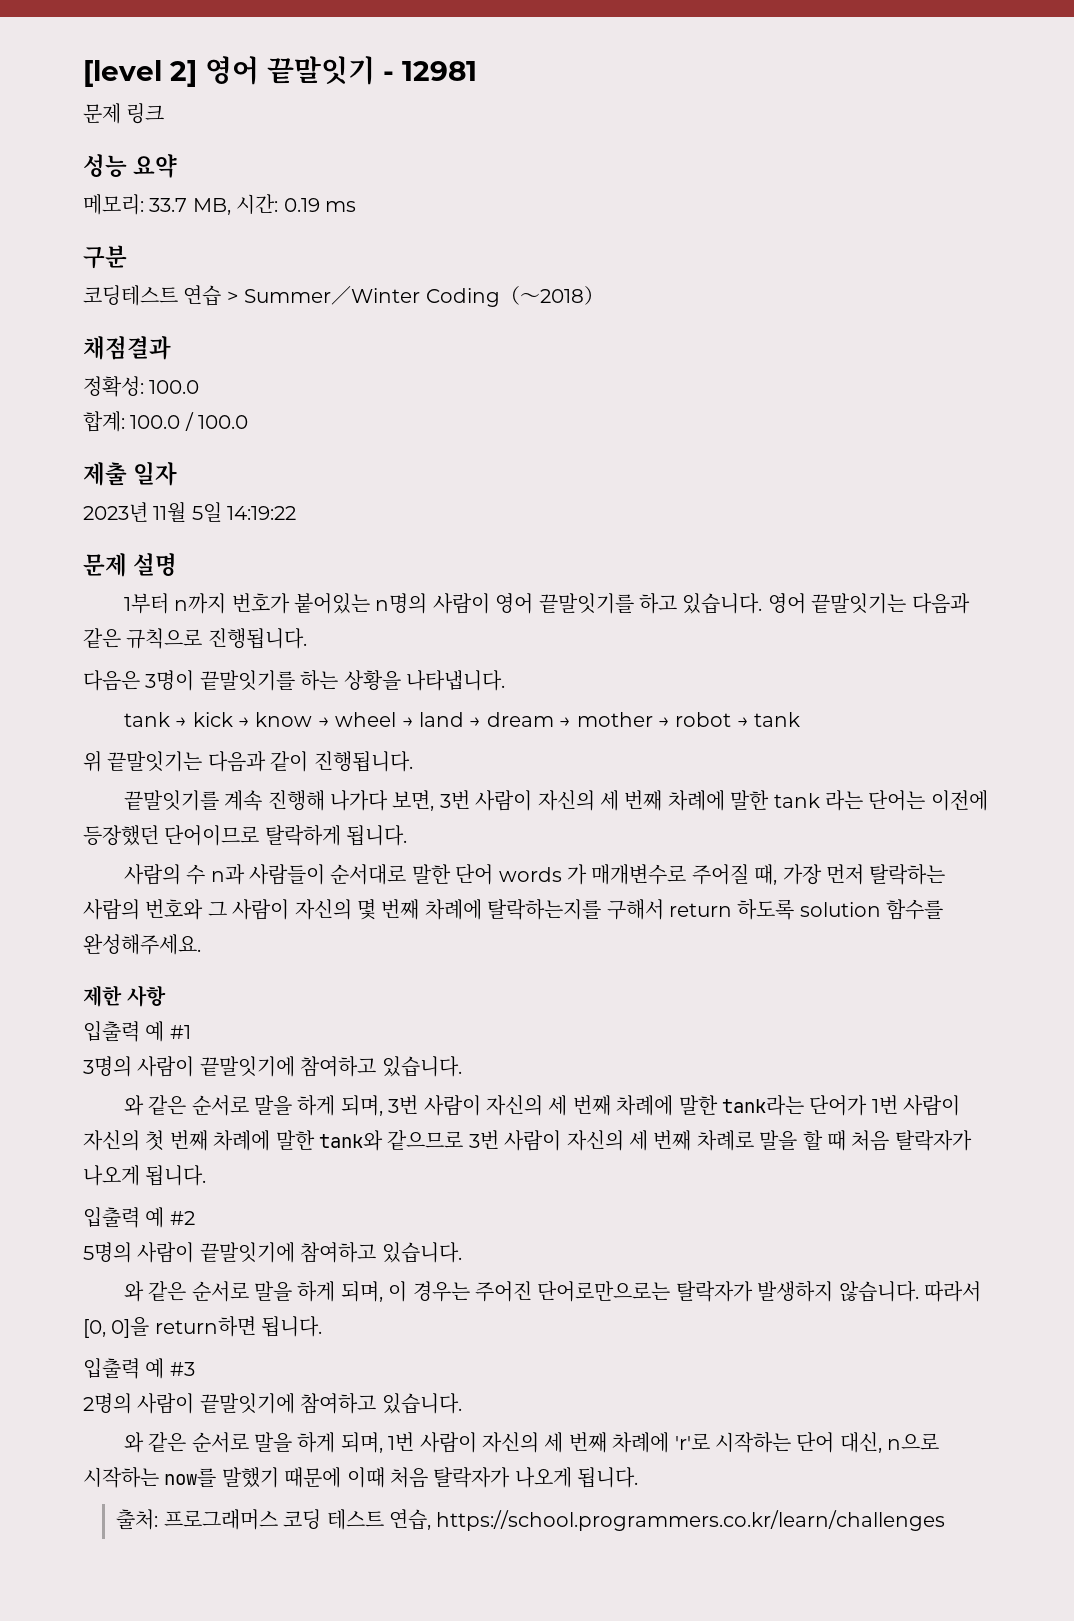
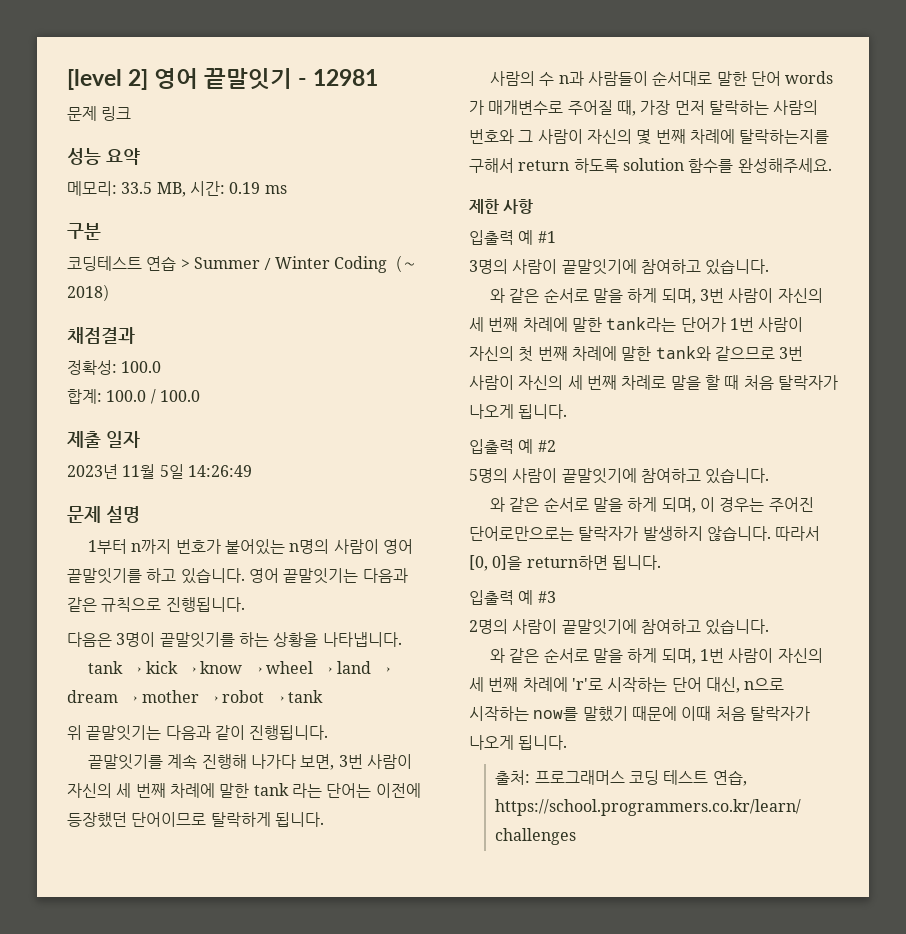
- 메모리: 33.7 MB, 시간: 0.19 ms
+ 메모리: 33.5 MB, 시간: 0.19 ms
- 2023년 11월 5일 14:19:22
+ 2023년 11월 5일 14:26:49

